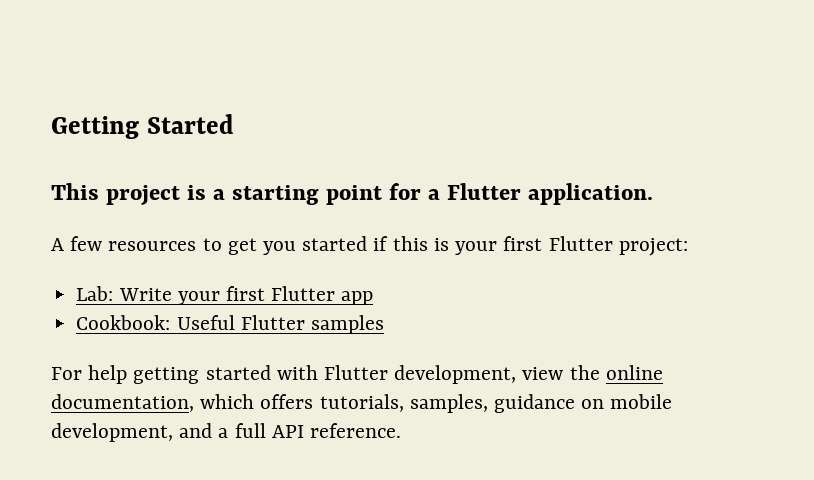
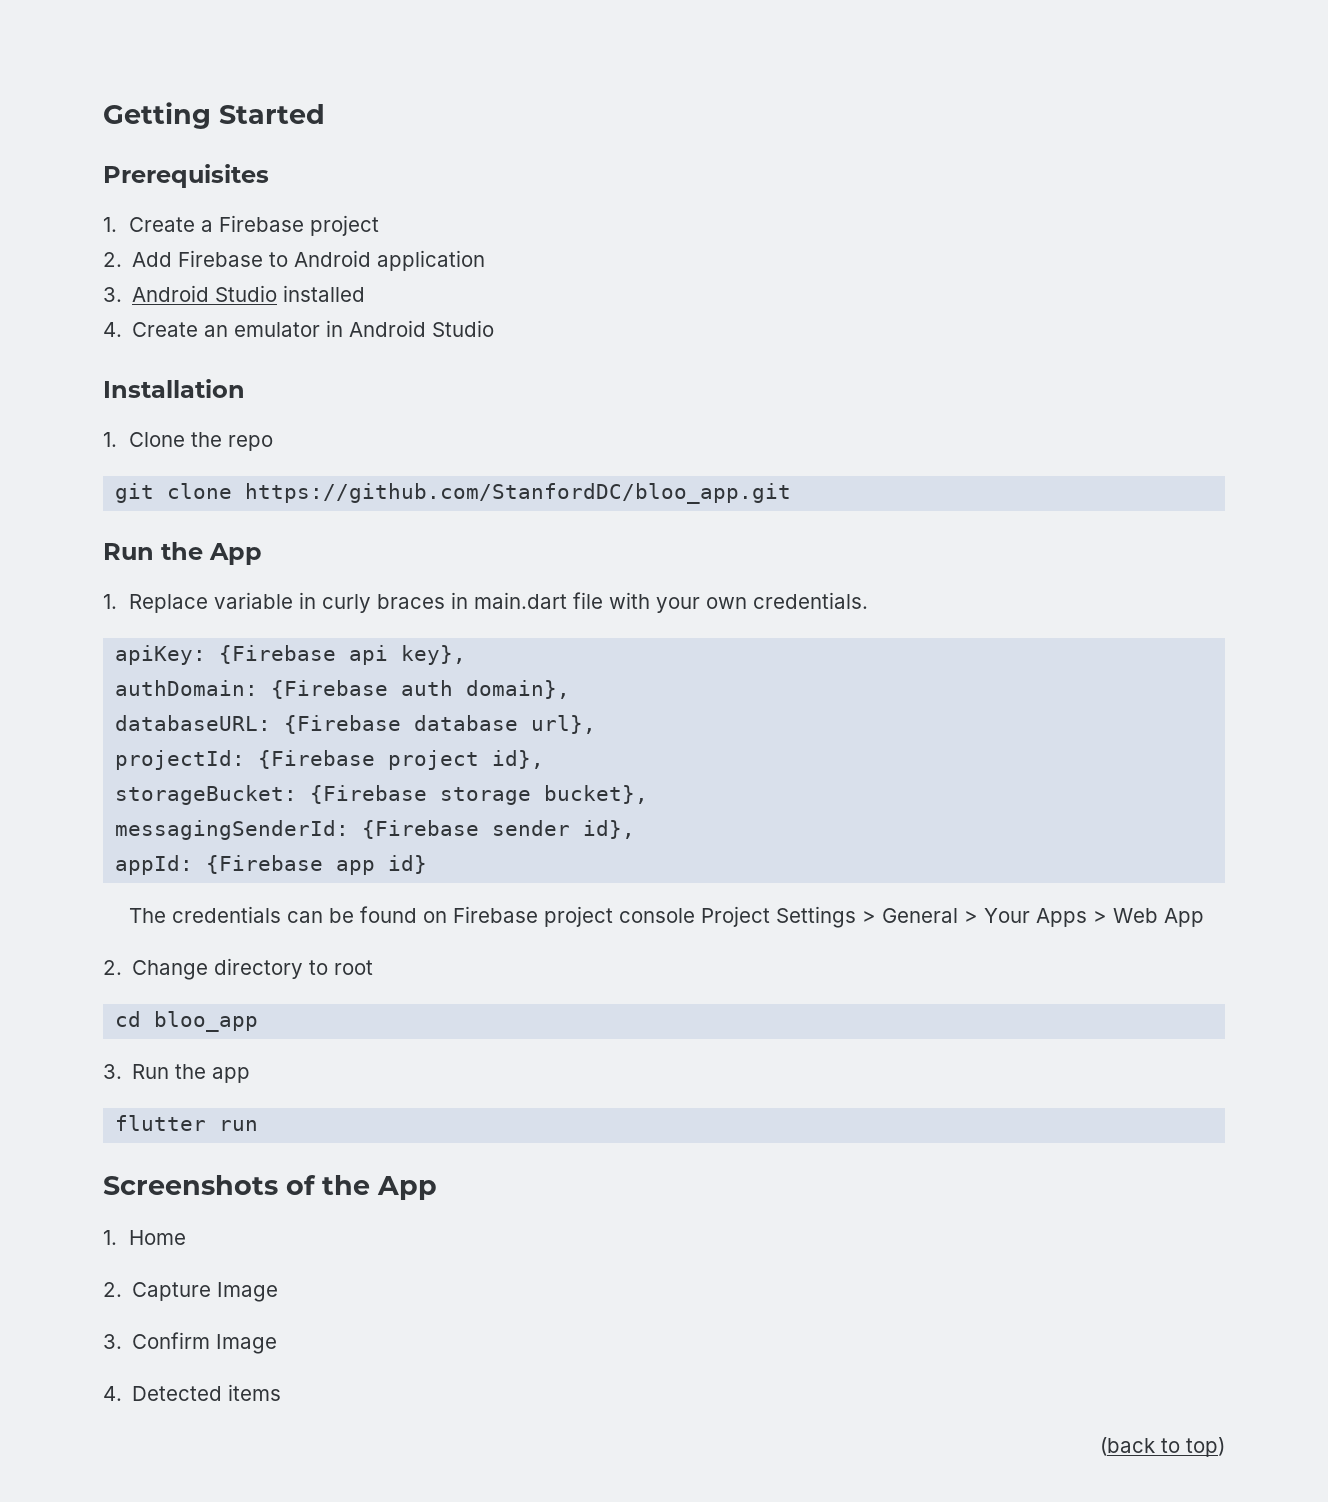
- This project is a starting point for a Flutter application.
- A few resources to get you started if this is your first Flutter project:
- Lab: Write your first Flutter app
- Cookbook: Useful Flutter samples
- For help getting started with Flutter development, view the online documentation, which offers tutorials, samples, guidance on mobile development, and a full API reference.
+ Prerequisites
+ 1. Create a Firebase project
+ 2. Add Firebase to Android application
+ 3. Android Studio installed
+ 4. Create an emulator in Android Studio
+ Installation
+ 1. Clone the repo
+ git clone https://github.com/StanfordDC/bloo_app.git
+ Run the App
+ 1. Replace variable in curly braces in main.dart file with your own credentials.
+ apiKey: {Firebase api key},
+ authDomain: {Firebase auth domain},
+ databaseURL: {Firebase database url},
+ projectId: {Firebase project id},
+ storageBucket: {Firebase storage bucket},
+ messagingSenderId: {Firebase sender id},
+ appId: {Firebase app id}
+ The credentials can be found on Firebase project console Project Settings > General > Your Apps > Web App
+ 2. Change directory to root
+ cd bloo_app
+ 3. Run the app
+ flutter run
+ Screenshots of the App
+ 1. Home
+ 2. Capture Image
+ 3. Confirm Image
+ 4. Detected items
+ (back to top)

